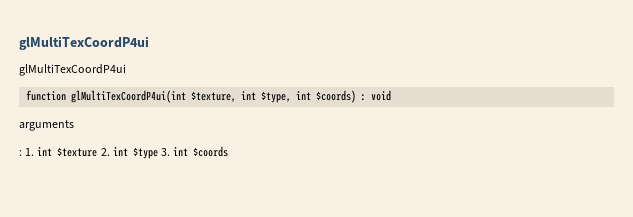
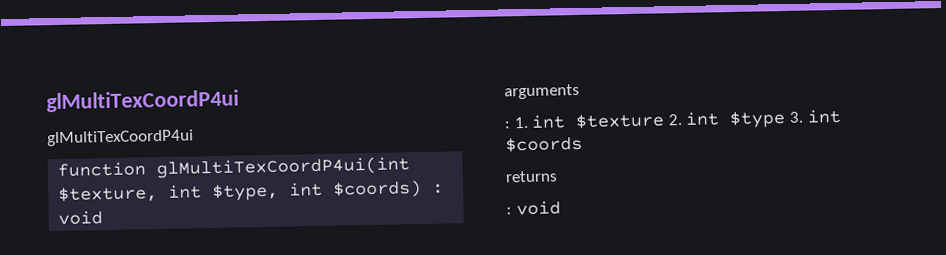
+ returns
+ : void

